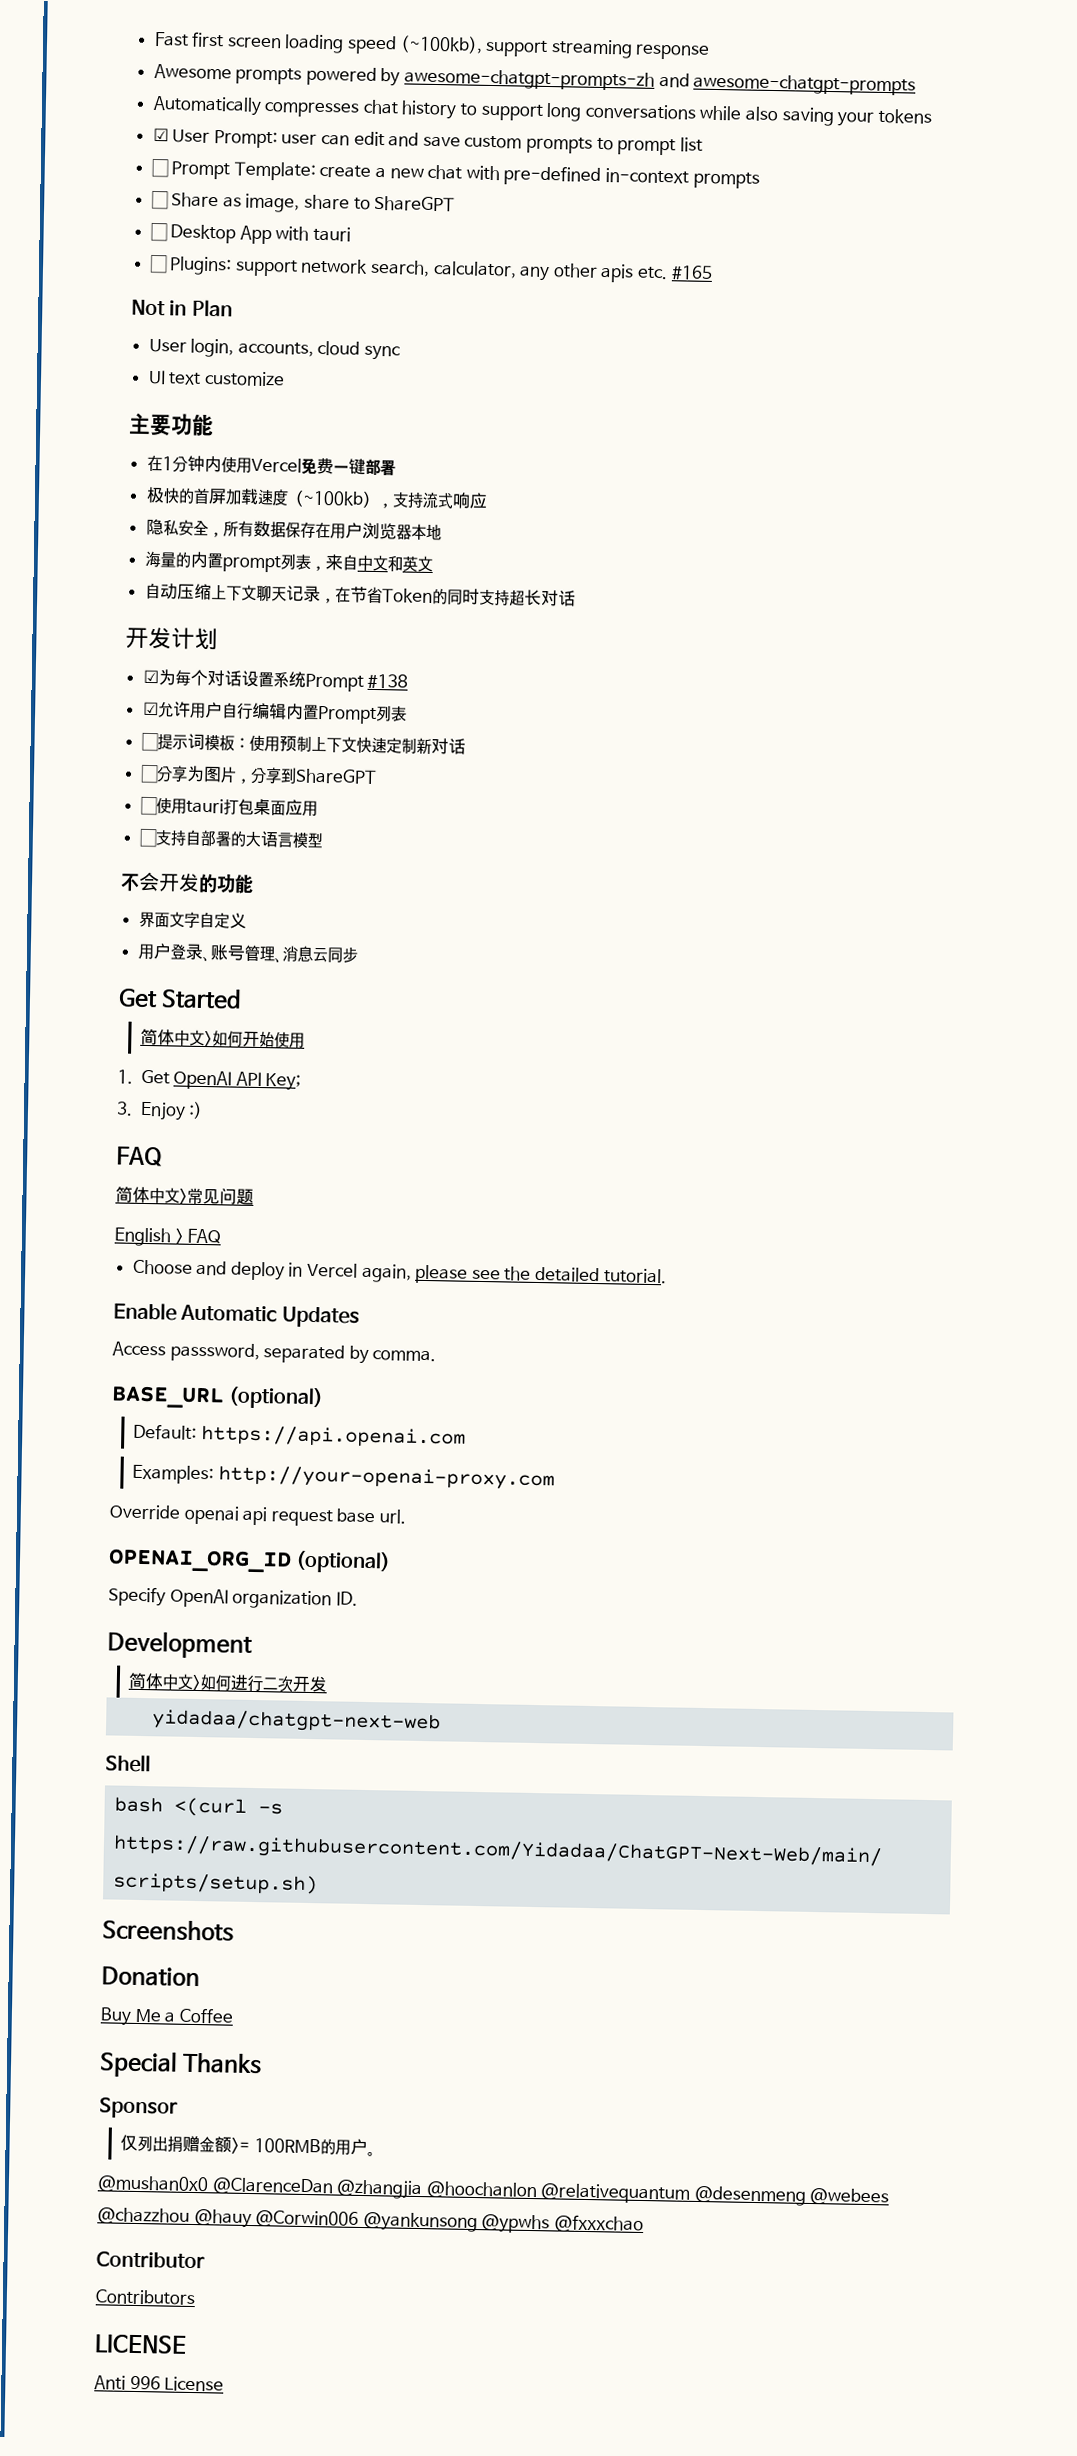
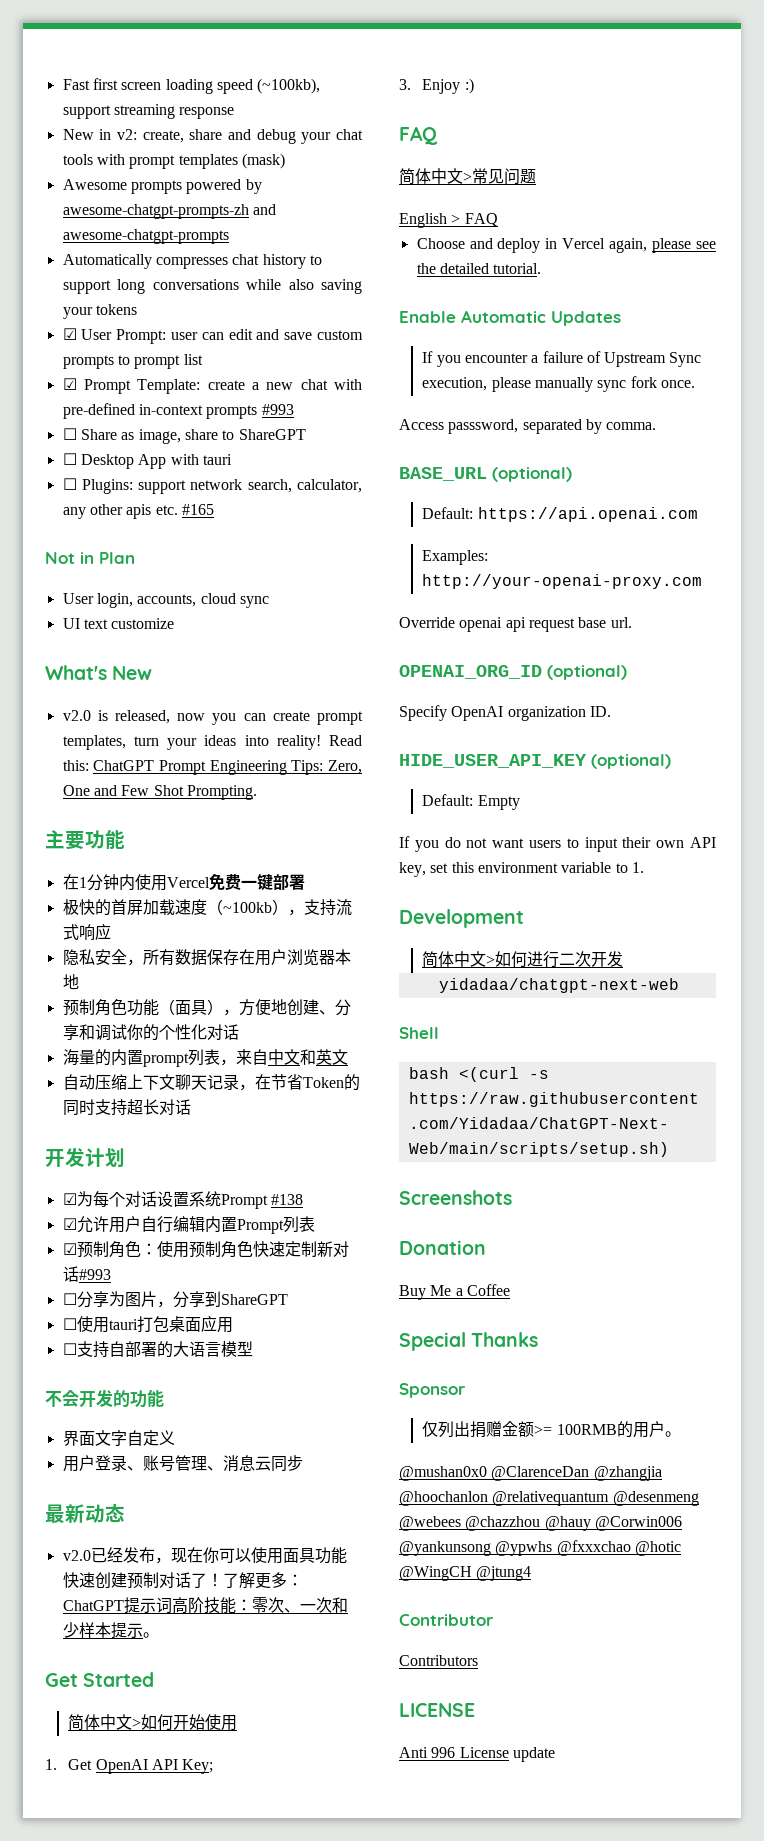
+ New in v2: create, share and debug your chat tools with prompt templates (mask)
- ☐ Prompt Template: create a new chat with pre-defined in-context prompts
+ ☑ Prompt Template: create a new chat with pre-defined in-context prompts #993
+ What's New
+ v2.0 is released, now you can create prompt templates, turn your ideas into reality! Read this: ChatGPT Prompt Engineering Tips: Zero, One and Few Shot Prompting.
+ 预制角色功能（面具），方便地创建、分享和调试你的个性化对话
- ☐提示词模板：使用预制上下文快速定制新对话
+ ☑预制角色：使用预制角色快速定制新对话#993
+ 最新动态
+ v2.0已经发布，现在你可以使用面具功能快速创建预制对话了！了解更多：ChatGPT提示词高阶技能：零次、一次和少样本提示。
+ If you encounter a failure of Upstream Sync execution, please manually sync fork once.
+ HIDE_USER_API_KEY (optional)
+ Default: Empty
+ If you do not want users to input their own API key, set this environment variable to 1.
- @mushan0x0 @ClarenceDan @zhangjia @hoochanlon @relativequantum @desenmeng @webees @chazzhou @hauy @Corwin006 @yankunsong @ypwhs @fxxxchao
+ @mushan0x0 @ClarenceDan @zhangjia @hoochanlon @relativequantum @desenmeng @webees @chazzhou @hauy @Corwin006 @yankunsong @ypwhs @fxxxchao @hotic @WingCH @jtung4
- Anti 996 License
+ Anti 996 License update

